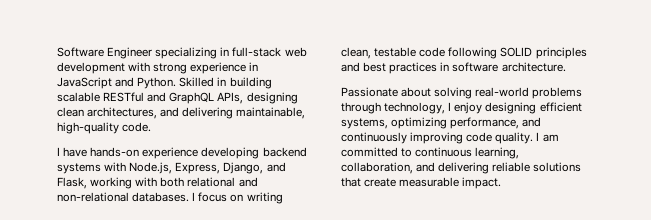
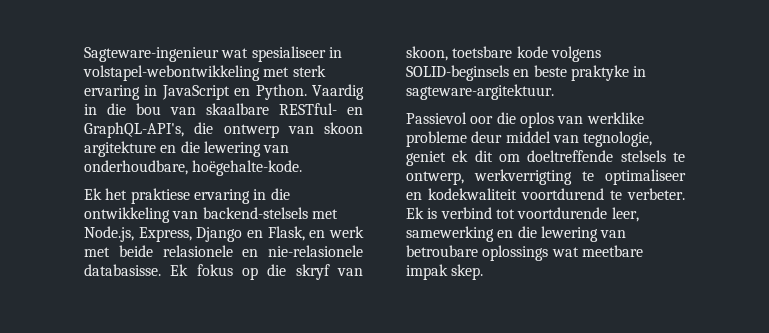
- Software Engineer specializing in full-stack web development with strong experience in JavaScript and Python. Skilled in building scalable RESTful and GraphQL APIs, designing clean architectures, and delivering maintainable, high-quality code.
- I have hands-on experience developing backend systems with Node.js, Express, Django, and Flask, working with both relational and non-relational databases. I focus on writing clean, testable code following SOLID principles and best practices in software architecture.
- Passionate about solving real-world problems through technology, I enjoy designing efficient systems, optimizing performance, and continuously improving code quality. I am committed to continuous learning, collaboration, and delivering reliable solutions that create measurable impact.
+ Sagteware-ingenieur wat spesialiseer in volstapel-webontwikkeling met sterk ervaring in JavaScript en Python. Vaardig in die bou van skaalbare RESTful- en GraphQL-API's, die ontwerp van skoon argitekture en die lewering van onderhoudbare, hoëgehalte-kode.
+ Ek het praktiese ervaring in die ontwikkeling van backend-stelsels met Node.js, Express, Django en Flask, en werk met beide relasionele en nie-relasionele databasisse. Ek fokus op die skryf van skoon, toetsbare kode volgens SOLID-beginsels en beste praktyke in sagteware-argitektuur.
+ Passievol oor die oplos van werklike probleme deur middel van tegnologie, geniet ek dit om doeltreffende stelsels te ontwerp, werkverrigting te optimaliseer en kodekwaliteit voortdurend te verbeter. Ek is verbind tot voortdurende leer, samewerking en die lewering van betroubare oplossings wat meetbare impak skep.

